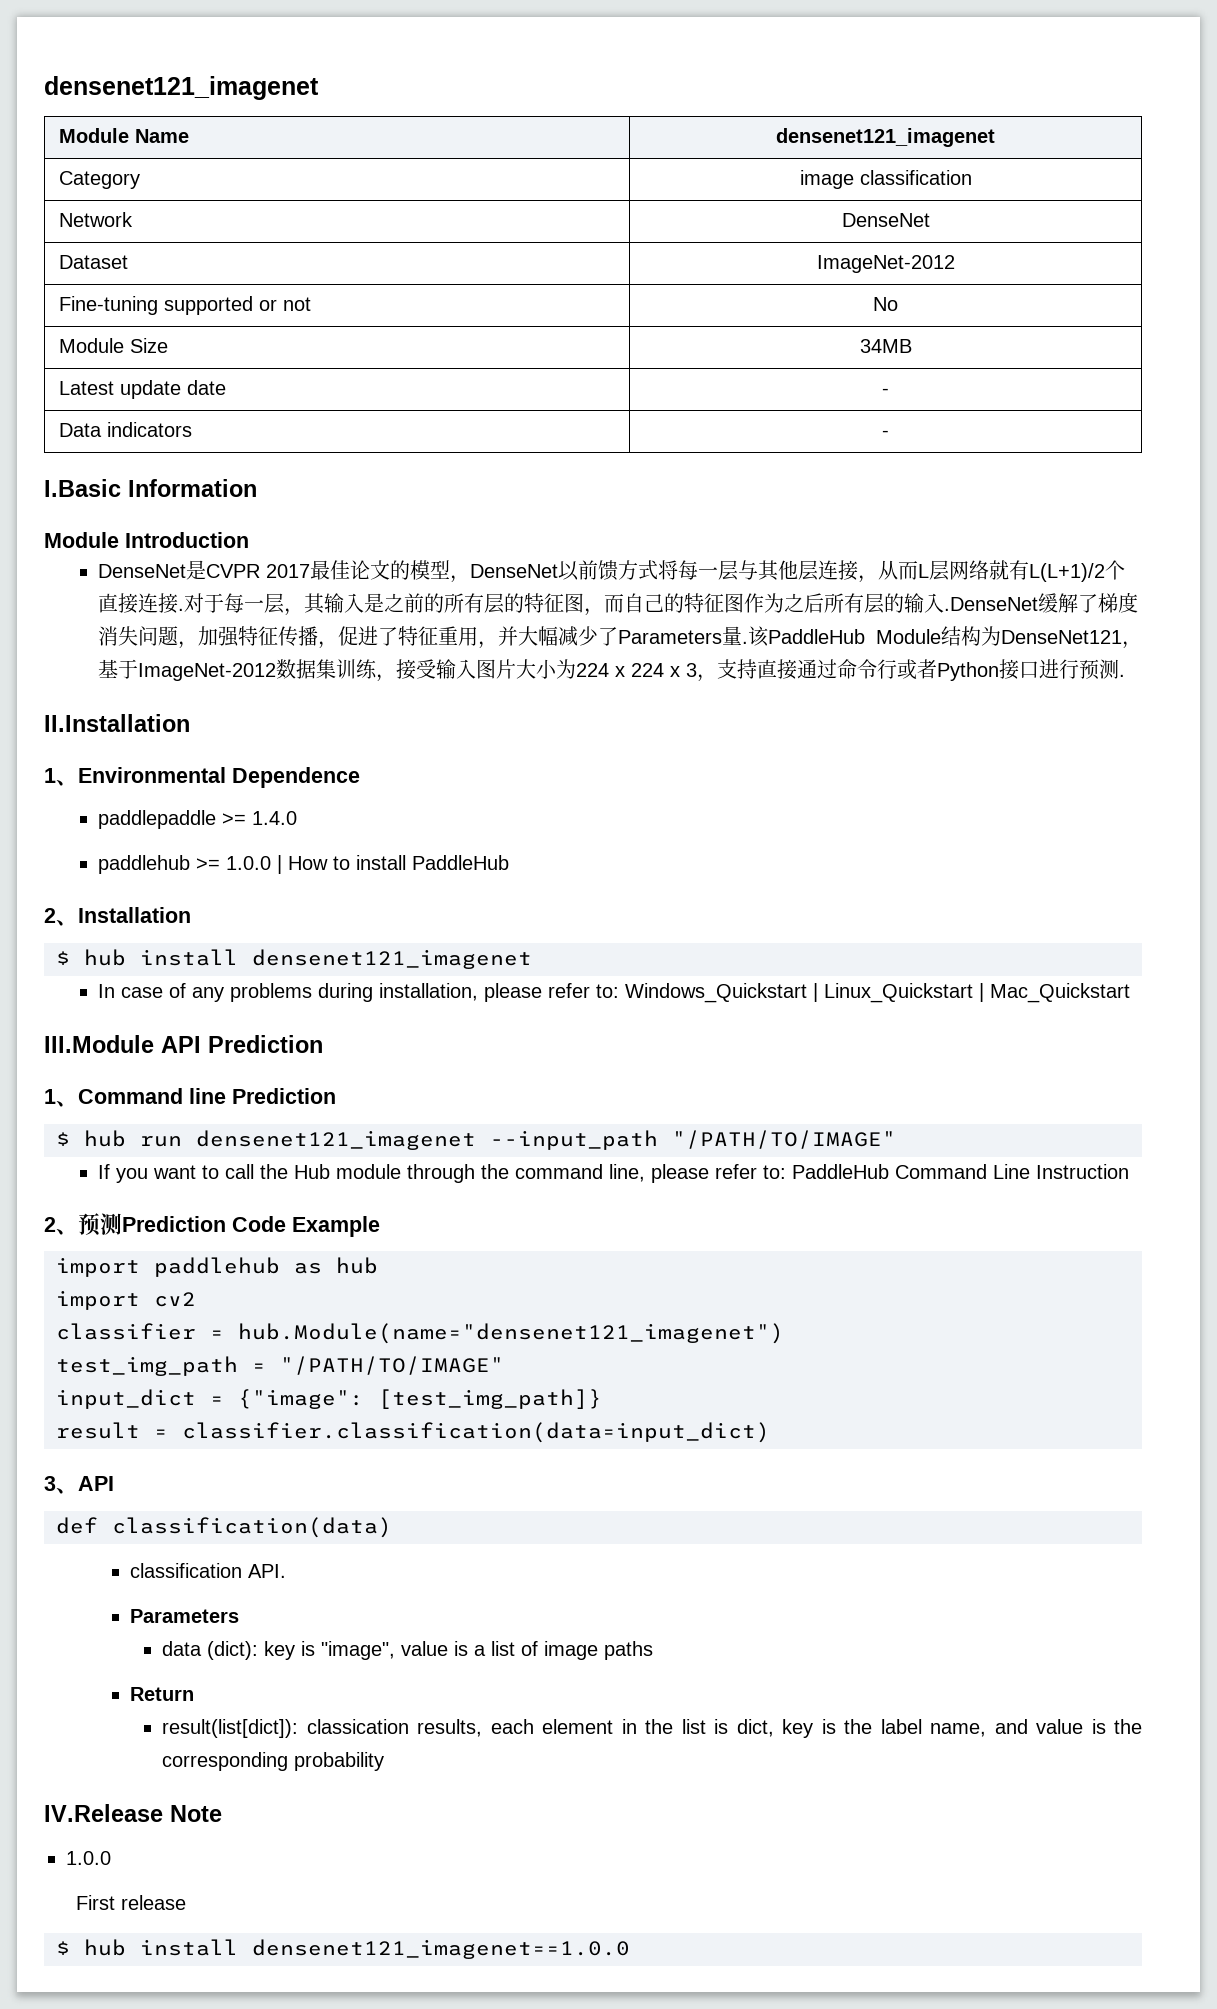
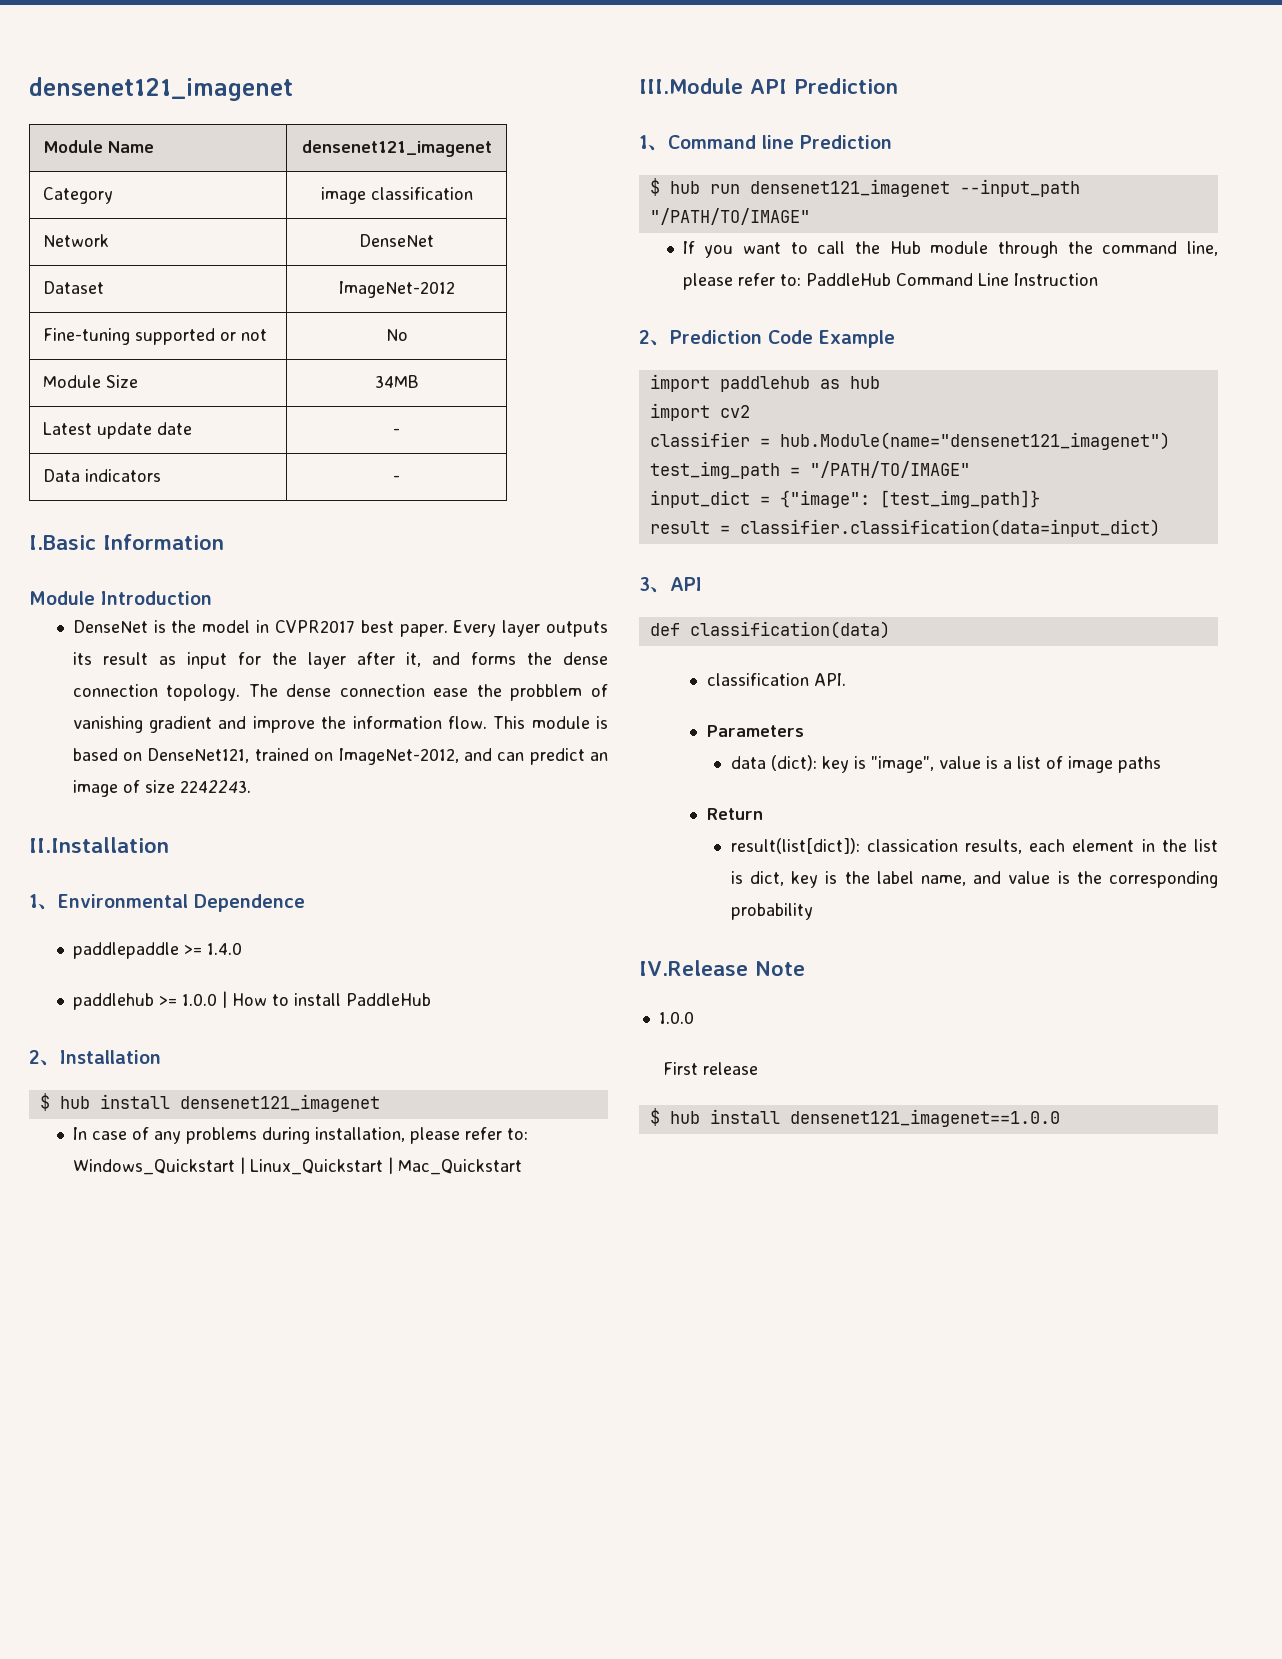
- DenseNet是CVPR 2017最佳论文的模型，DenseNet以前馈方式将每一层与其他层连接，从而L层网络就有L(L+1)/2个直接连接.对于每一层，其输入是之前的所有层的特征图，而自己的特征图作为之后所有层的输入.DenseNet缓解了梯度消失问题，加强特征传播，促进了特征重用，并大幅减少了Parameters量.该PaddleHub Module结构为DenseNet121，基于ImageNet-2012数据集训练，接受输入图片大小为224 x 224 x 3，支持直接通过命令行或者Python接口进行预测.
+ DenseNet is the model in CVPR2017 best paper. Every layer outputs its result as input for the layer after it, and forms the dense connection topology. The dense connection ease the probblem of vanishing gradient and improve the information flow. This module is based on DenseNet121, trained on ImageNet-2012, and can predict an image of size 2242243.
- 2、预测Prediction Code Example
+ 2、Prediction Code Example

